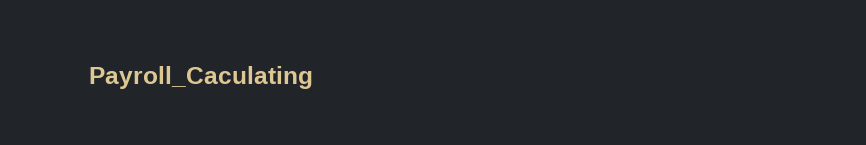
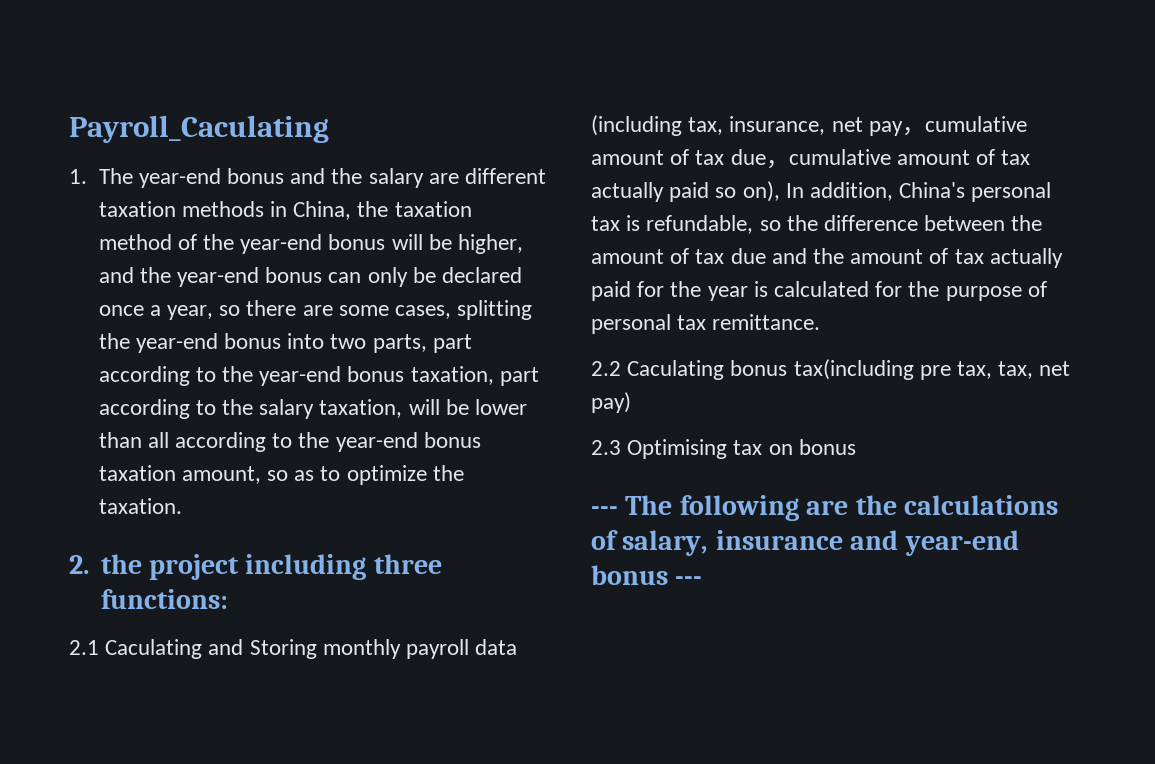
+ 1. The year-end bonus and the salary are different taxation methods in China, the taxation method of the year-end bonus will be higher, and the year-end bonus can only be declared once a year, so there are some cases, splitting the year-end bonus into two parts, part according to the year-end bonus taxation, part according to the salary taxation, will be lower than all according to the year-end bonus taxation amount, so as to optimize the taxation.
+ 2. the project including three functions:
+ 2.1 Caculating and Storing monthly payroll data (including tax, insurance, net pay，cumulative amount of tax due，cumulative amount of tax actually paid so on), In addition, China's personal tax is refundable, so the difference between the amount of tax due and the amount of tax actually paid for the year is calculated for the purpose of personal tax remittance.
+ 2.2 Caculating bonus tax(including pre tax, tax, net pay)
+ 2.3 Optimising tax on bonus
+ --- The following are the calculations of salary, insurance and year-end bonus ---

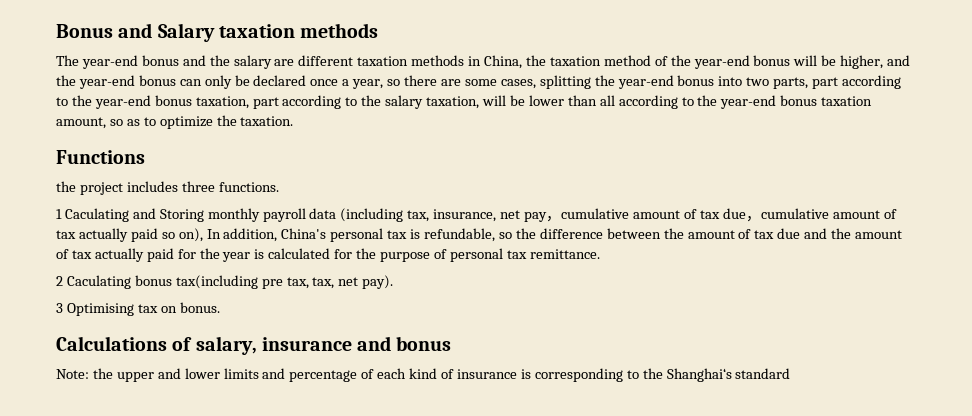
- Payroll_Caculating
- 1. The year-end bonus and the salary are different taxation methods in China, the taxation method of the year-end bonus will be higher, and the year-end bonus can only be declared once a year, so there are some cases, splitting the year-end bonus into two parts, part according to the year-end bonus taxation, part according to the salary taxation, will be lower than all according to the year-end bonus taxation amount, so as to optimize the taxation.
+ Bonus and Salary taxation methods
+ The year-end bonus and the salary are different taxation methods in China, the taxation method of the year-end bonus will be higher, and the year-end bonus can only be declared once a year, so there are some cases, splitting the year-end bonus into two parts, part according to the year-end bonus taxation, part according to the salary taxation, will be lower than all according to the year-end bonus taxation amount, so as to optimize the taxation.
- 2. the project including three functions:
- 2.1 Caculating and Storing monthly payroll data (including tax, insurance, net pay，cumulative amount of tax due，cumulative amount of tax actually paid so on), In addition, China's personal tax is refundable, so the difference between the amount of tax due and the amount of tax actually paid for the year is calculated for the purpose of personal tax remittance.
+ Functions
+ the project includes three functions.
+ 1 Caculating and Storing monthly payroll data (including tax, insurance, net pay，cumulative amount of tax due，cumulative amount of tax actually paid so on), In addition, China's personal tax is refundable, so the difference between the amount of tax due and the amount of tax actually paid for the year is calculated for the purpose of personal tax remittance.
- 2.2 Caculating bonus tax(including pre tax, tax, net pay)
- 2.3 Optimising tax on bonus
- --- The following are the calculations of salary, insurance and year-end bonus ---
+ 2 Caculating bonus tax(including pre tax, tax, net pay).
+ 3 Optimising tax on bonus.
+ Calculations of salary, insurance and bonus
+ Note: the upper and lower limits and percentage of each kind of insurance is corresponding to the Shanghai‘s standard

